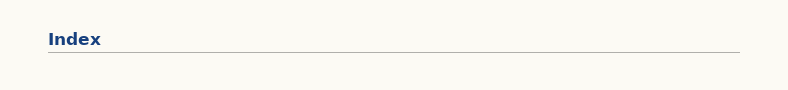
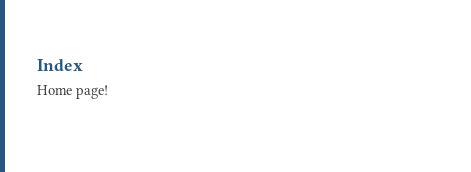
+ Home page!

